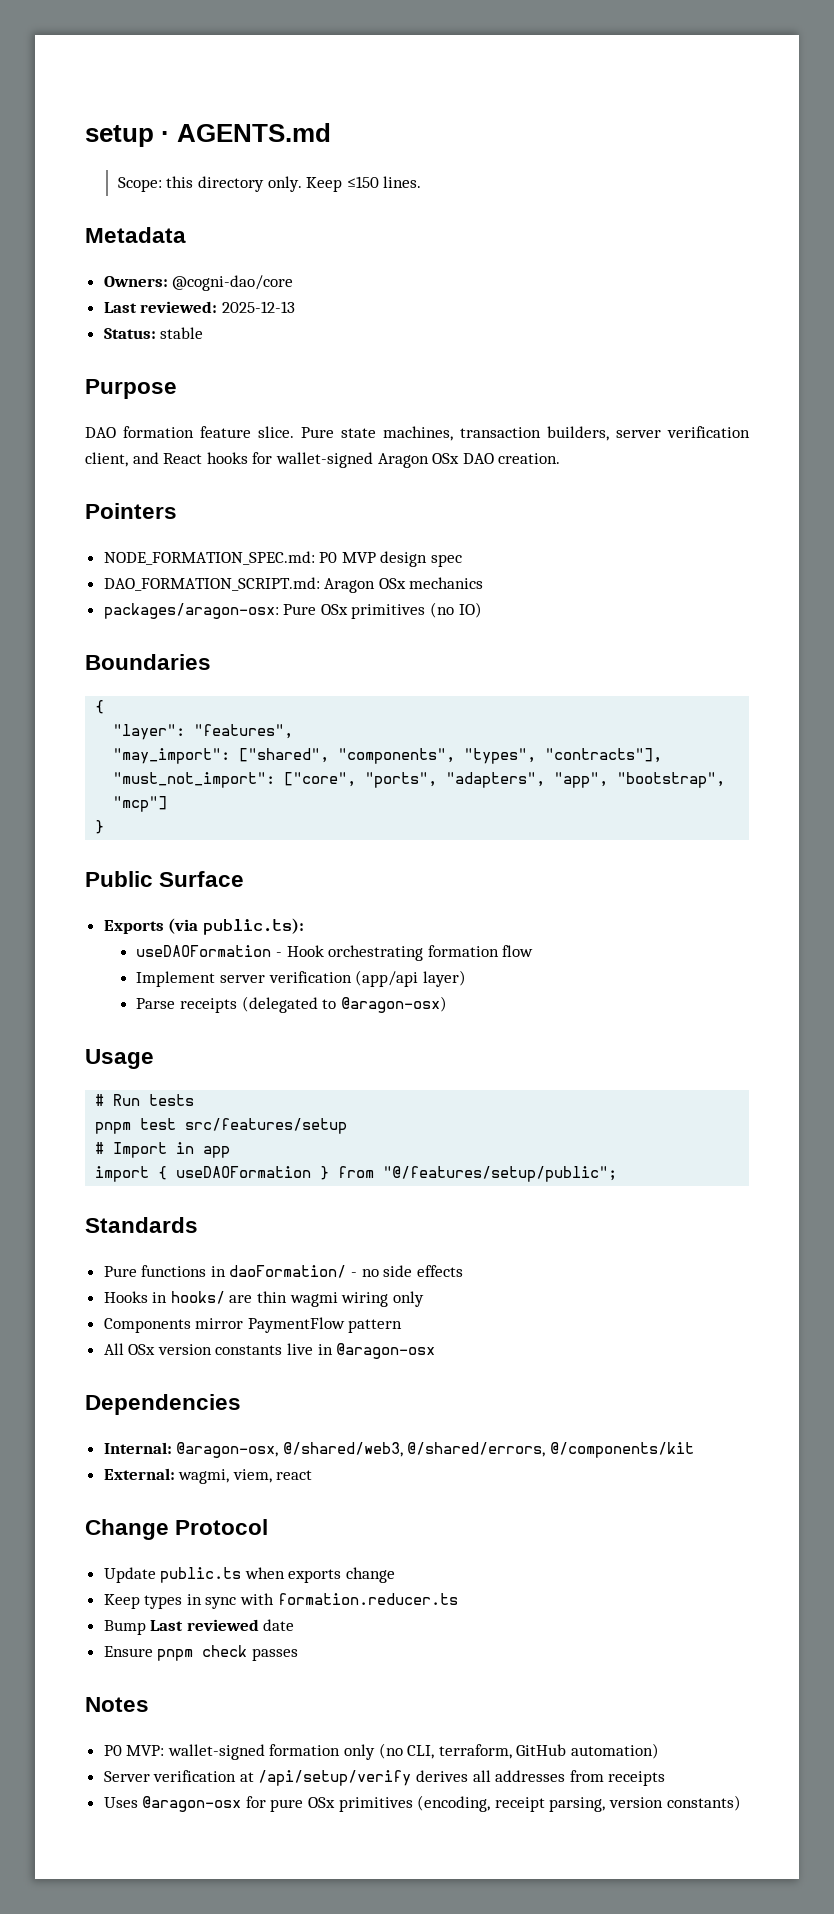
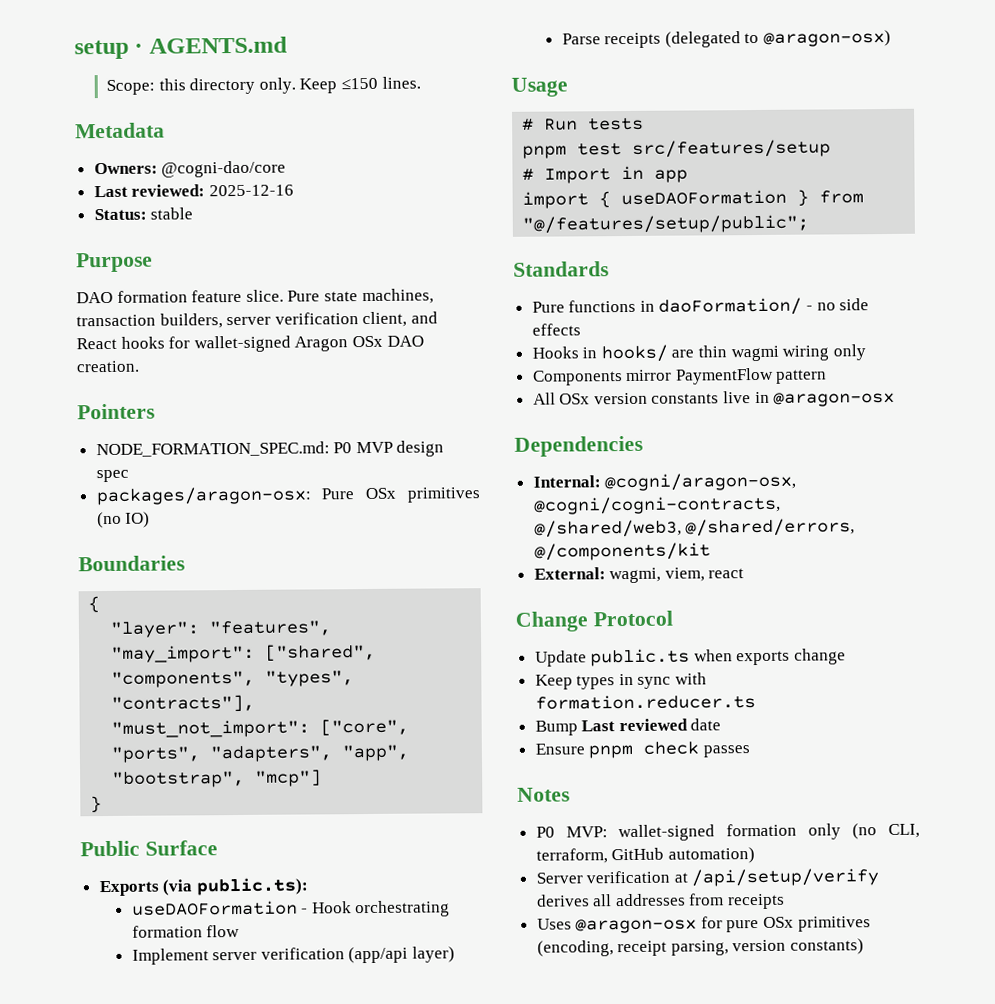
- Last reviewed: 2025-12-13
+ Last reviewed: 2025-12-16
- DAO_FORMATION_SCRIPT.md: Aragon OSx mechanics
- Internal: @aragon-osx, @/shared/web3, @/shared/errors, @/components/kit
+ Internal: @cogni/aragon-osx, @cogni/cogni-contracts, @/shared/web3, @/shared/errors, @/components/kit

